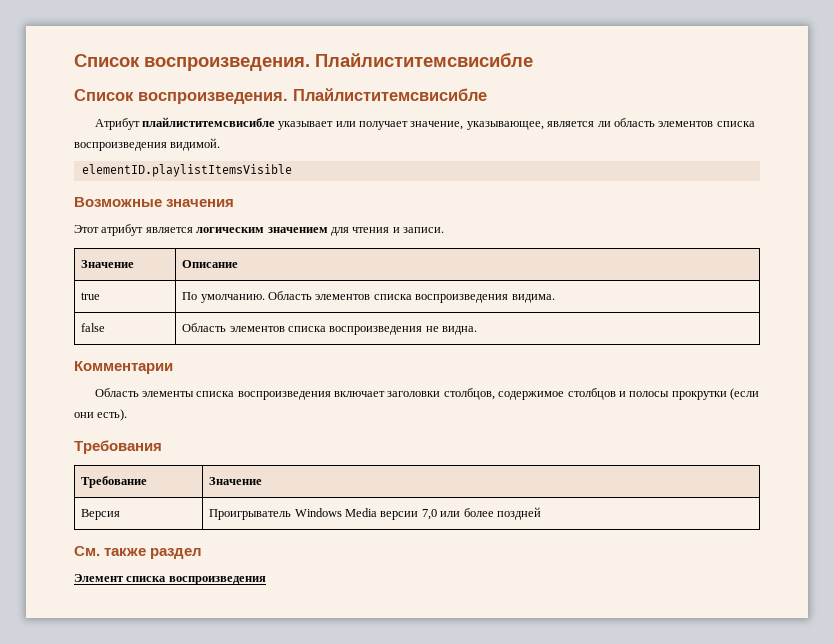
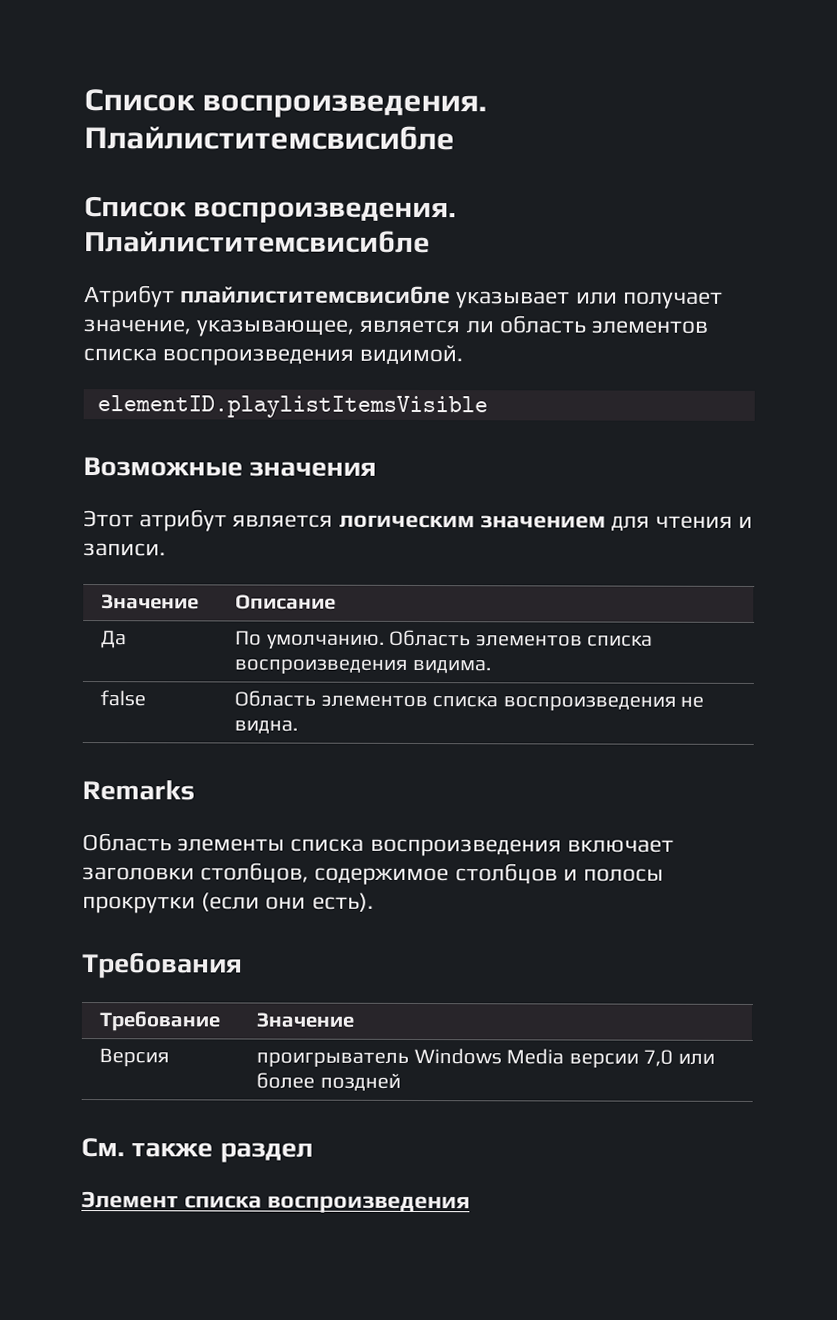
- true | По умолчанию. Область элементов списка воспроизведения видима.
+ Да | По умолчанию. Область элементов списка воспроизведения видима.
- Комментарии
+ Remarks
- Версия | Проигрыватель Windows Media версии 7,0 или более поздней
+ Версия | проигрыватель Windows Media версии 7,0 или более поздней

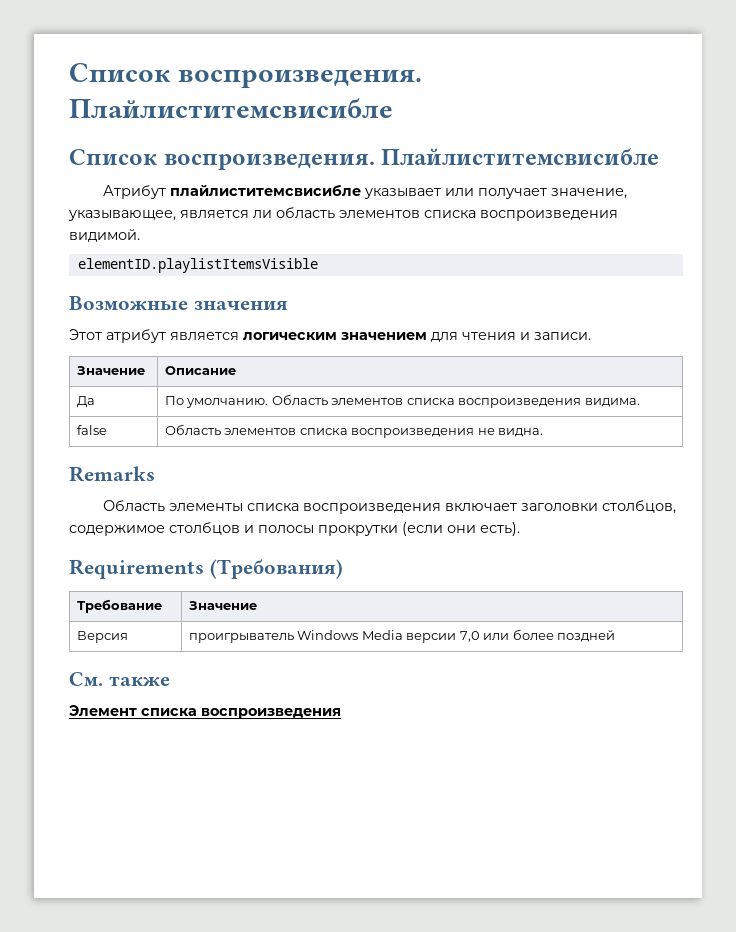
- Требования
+ Requirements (Требования)
- См. также раздел
+ См. также

